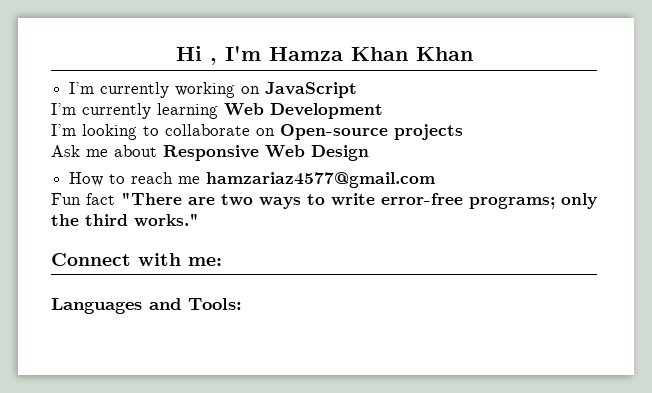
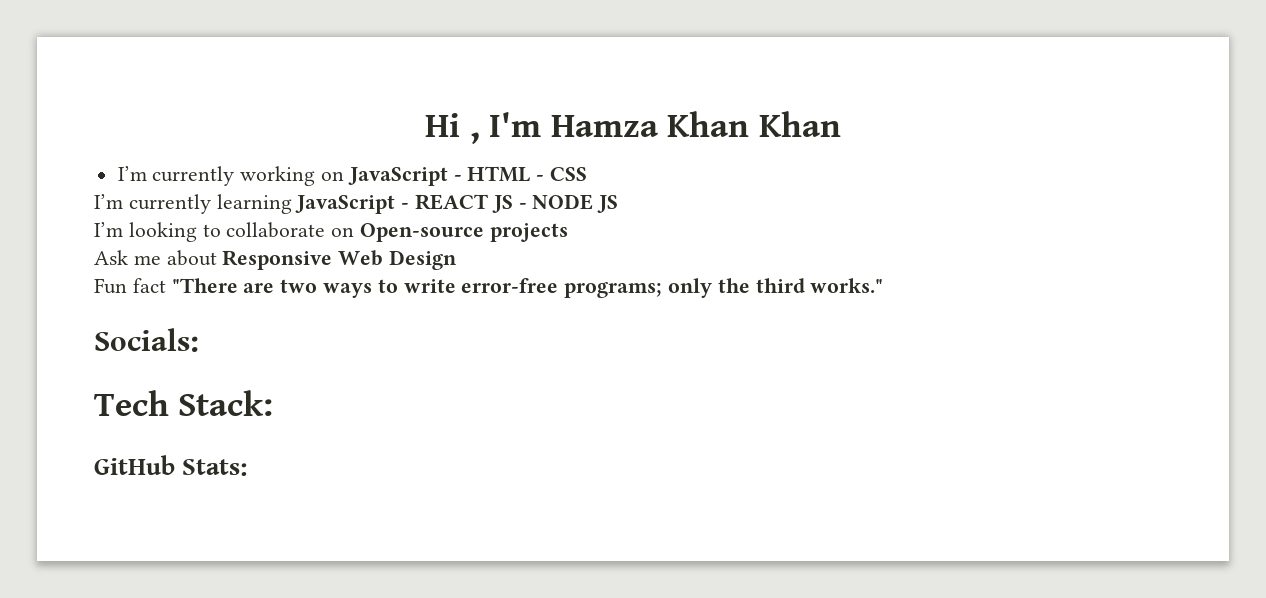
- I’m currently working on JavaScript
+ I’m currently working on JavaScript - HTML - CSS
- I’m currently learning Web Development
+ I’m currently learning JavaScript - REACT JS - NODE JS
- How to reach me hamzariaz4577@gmail.com
- Connect with me:
- Languages and Tools:
+ Socials:
+ Tech Stack:
+ GitHub Stats:

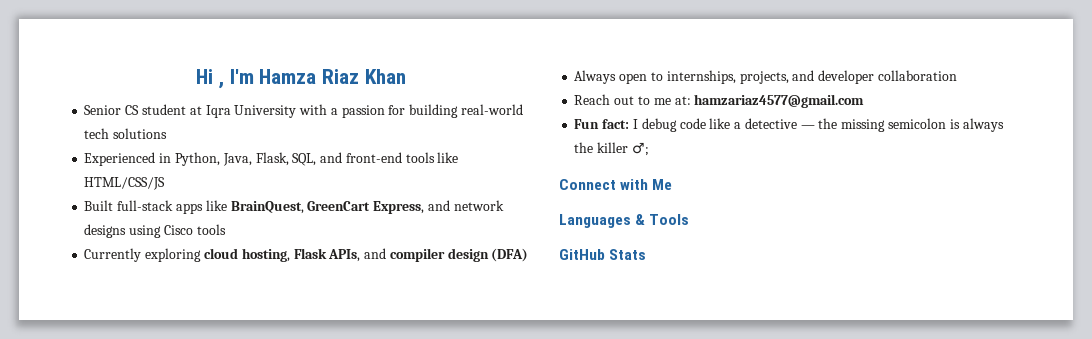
- Hi , I'm Hamza Khan Khan
+ Hi , I'm Hamza Riaz Khan
- I’m currently working on JavaScript - HTML - CSS
- I’m currently learning JavaScript - REACT JS - NODE JS
- I’m looking to collaborate on Open-source projects
- Ask me about Responsive Web Design
- Fun fact "There are two ways to write error-free programs; only the third works."
- Socials:
- Tech Stack:
+ Senior CS student at Iqra University with a passion for building real-world tech solutions
+ Experienced in Python, Java, Flask, SQL, and front-end tools like HTML/CSS/JS
+ Built full-stack apps like BrainQuest, GreenCart Express, and network designs using Cisco tools
+ Currently exploring cloud hosting, Flask APIs, and compiler design (DFA)
+ Always open to internships, projects, and developer collaboration
+ Reach out to me at: hamzariaz4577@gmail.com
+ Fun fact: I debug code like a detective — the missing semicolon is always the killer ♂;
+ Connect with Me
+ Languages & Tools
- GitHub Stats:
+ GitHub Stats

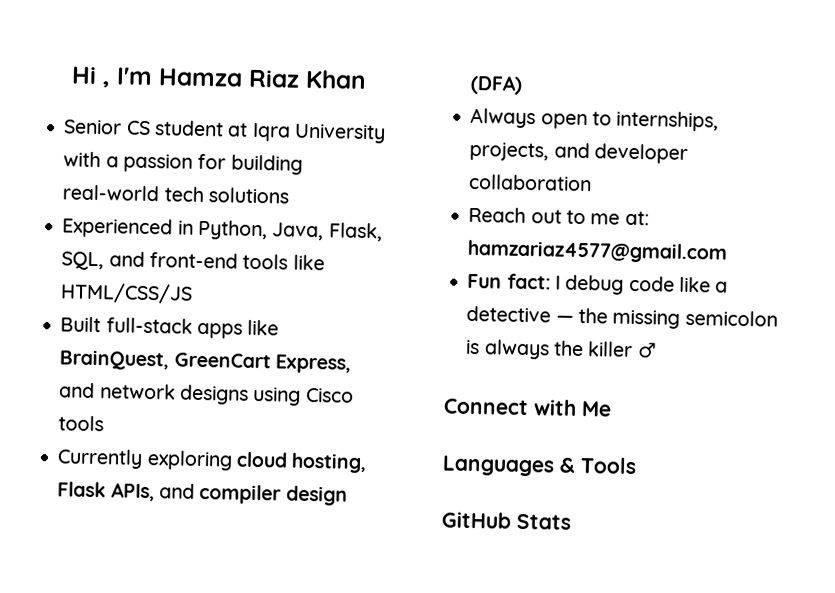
- Fun fact: I debug code like a detective — the missing semicolon is always the killer ♂;
+ Fun fact: I debug code like a detective — the missing semicolon is always the killer ♂

